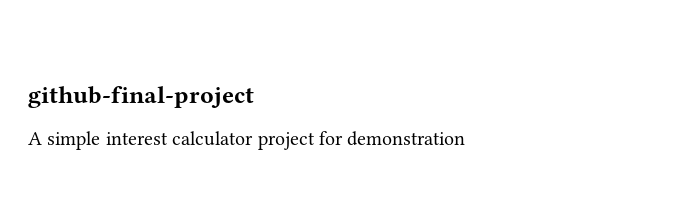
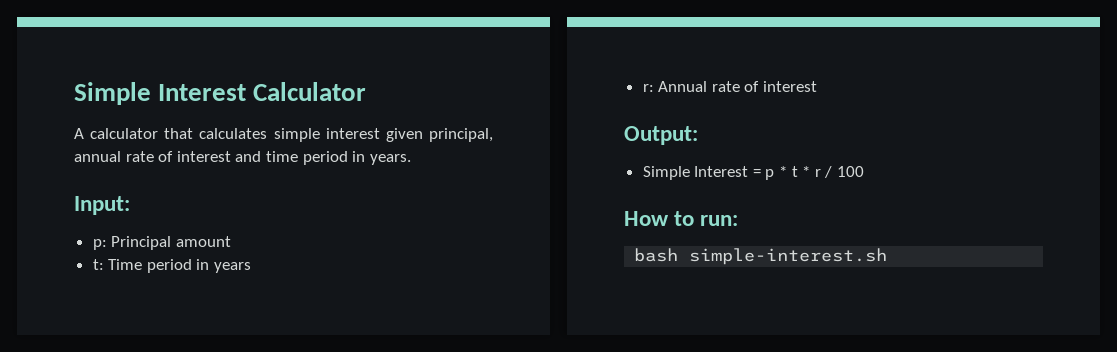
- github-final-project
- A simple interest calculator project for demonstration
+ Simple Interest Calculator
+ A calculator that calculates simple interest given principal, annual rate of interest and time period in years.
+ Input:
+ p: Principal amount
+ t: Time period in years
+ r: Annual rate of interest
+ Output:
+ Simple Interest = p * t * r / 100
+ How to run:
+ bash simple-interest.sh

